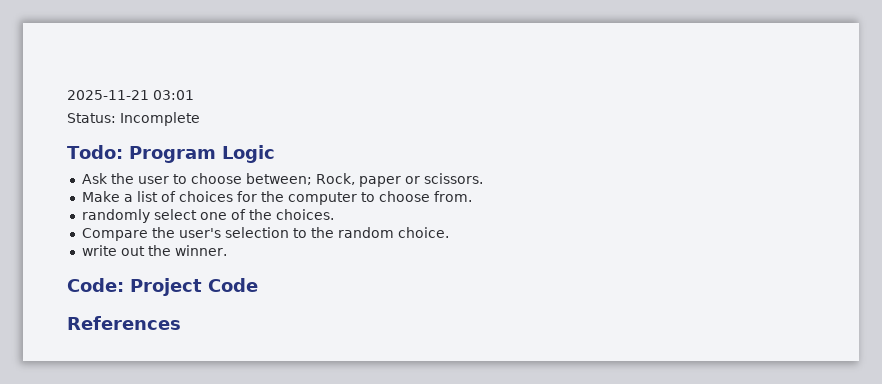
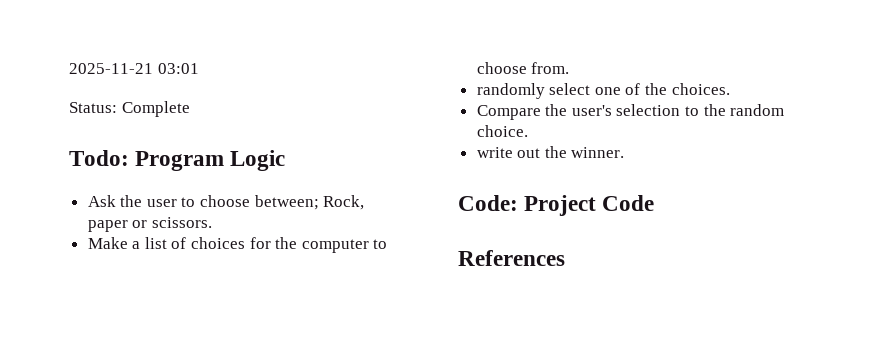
- Status: Incomplete
+ Status: Complete

